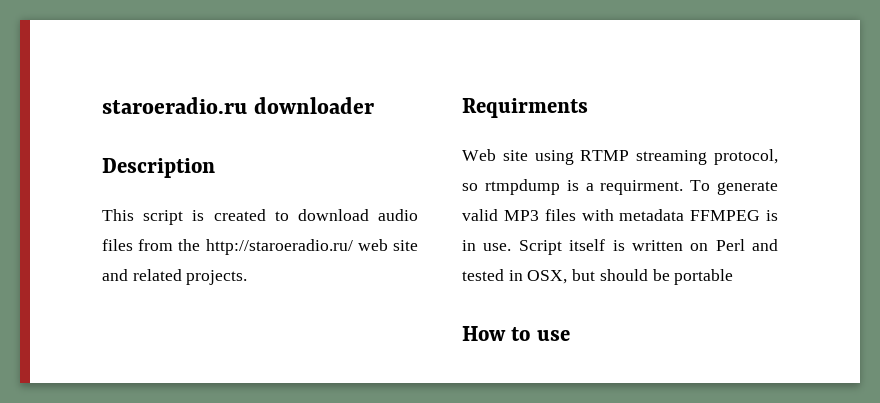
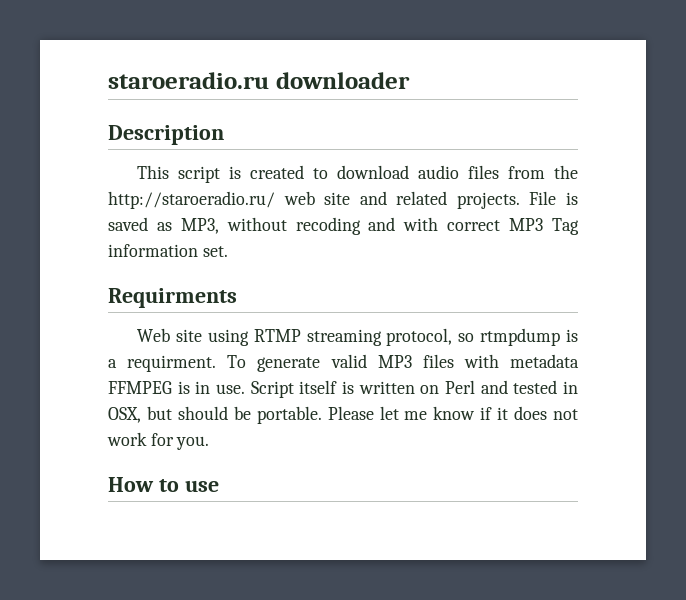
+ File is saved as MP3, without recoding and with correct MP3 Tag information set.
- Script itself is written on Perl and tested in OSX, but should be portable
+ Script itself is written on Perl and tested in OSX, but should be portable. Please let me know if it does not work for you.

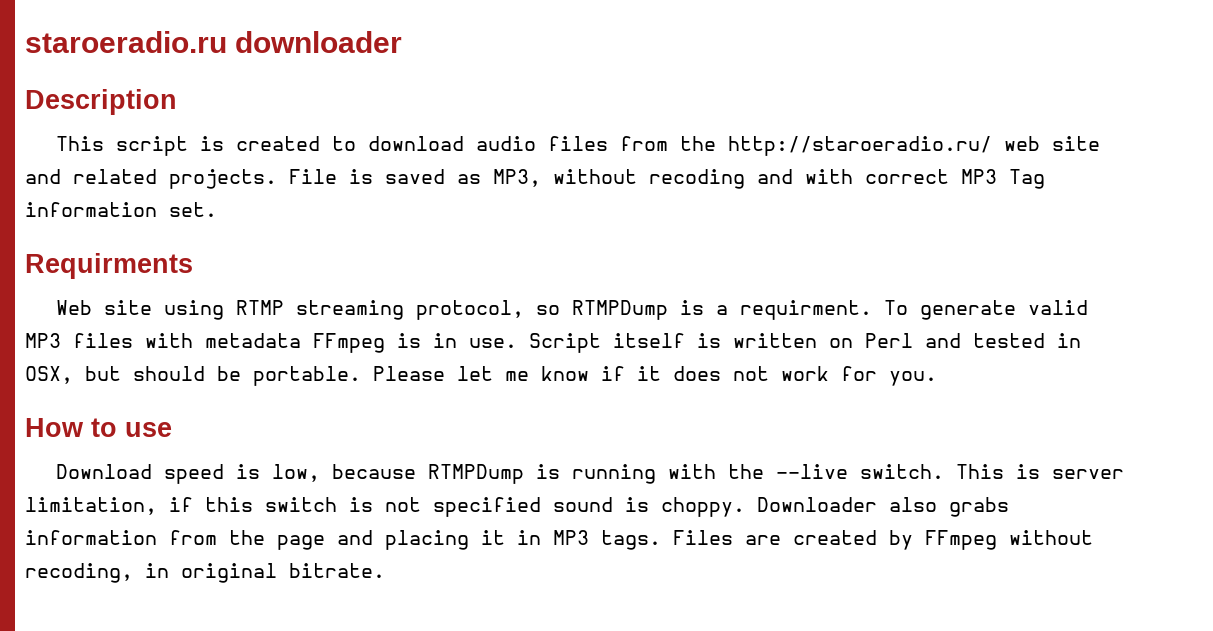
- Web site using RTMP streaming protocol, so rtmpdump is a requirment.
+ Web site using RTMP streaming protocol, so RTMPDump is a requirment.
- To generate valid MP3 files with metadata FFMPEG is in use.
+ To generate valid MP3 files with metadata FFmpeg is in use.
+ Download speed is low, because RTMPDump is running with the --live switch. This is server limitation, if this switch is not specified sound is choppy. Downloader also grabs information from the page and placing it in MP3 tags. Files are created by FFmpeg without recoding, in original bitrate.

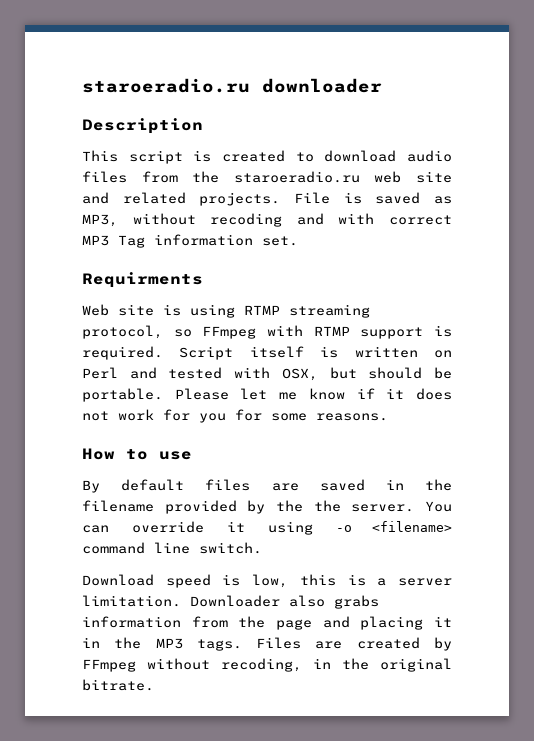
- This script is created to download audio files from the http://staroeradio.ru/ web site and related projects.
+ This script is created to download audio files from the staroeradio.ru web site and related projects.
- Web site using RTMP streaming protocol, so RTMPDump is a requirment. To generate valid MP3 files with metadata FFmpeg is in use.
+ Web site is using RTMP streaming protocol, so FFmpeg with RTMP support is required.
- Script itself is written on Perl and tested in OSX, but should be portable.
+ Script itself is written on Perl and tested with OSX, but should be portable.
- Please let me know if it does not work for you.
+ Please let me know if it does not work for you for some reasons.
- Download speed is low, because RTMPDump is running with the --live switch. This is server limitation, if this switch is not specified sound is choppy.
+ By default files are saved in the filename provided by the the server. You can override it using -o <filename> command line switch.
+ Download speed is low, this is a server limitation.
- Downloader also grabs information from the page and placing it in MP3 tags.
+ Downloader also grabs information from the page and placing it in the MP3 tags.
- Files are created by FFmpeg without recoding, in original bitrate.
+ Files are created by FFmpeg without recoding, in the original bitrate.

